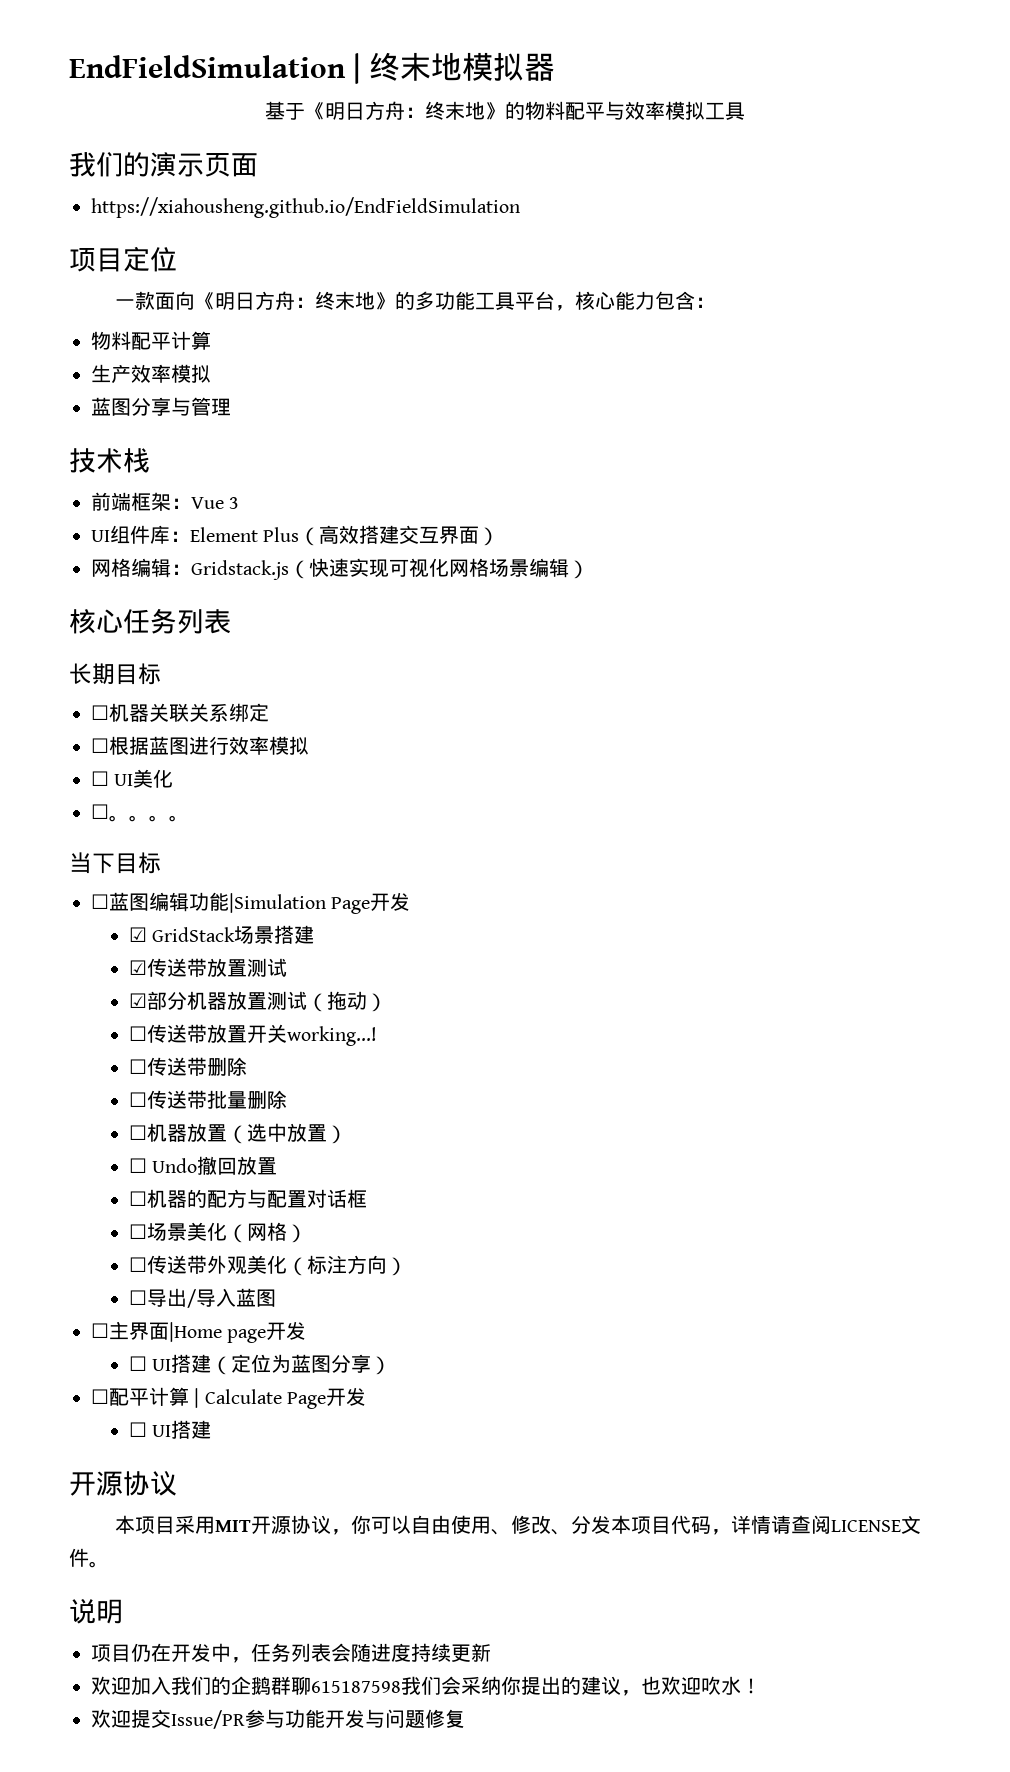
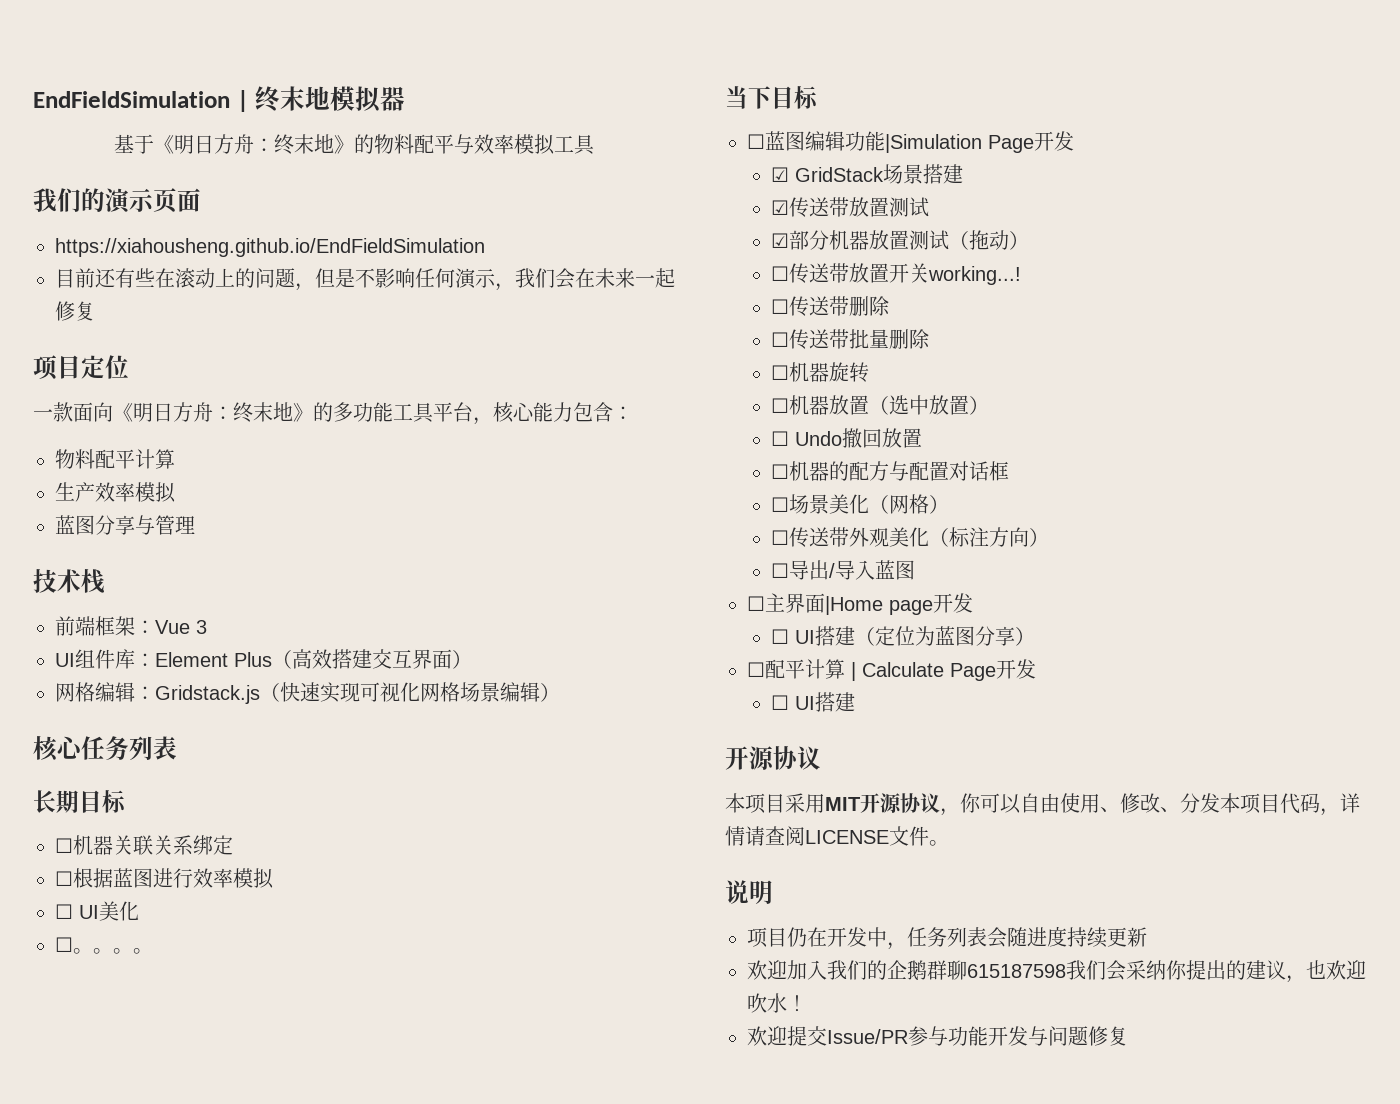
+ 目前还有些在滚动上的问题，但是不影响任何演示，我们会在未来一起修复
+ ☐机器旋转

